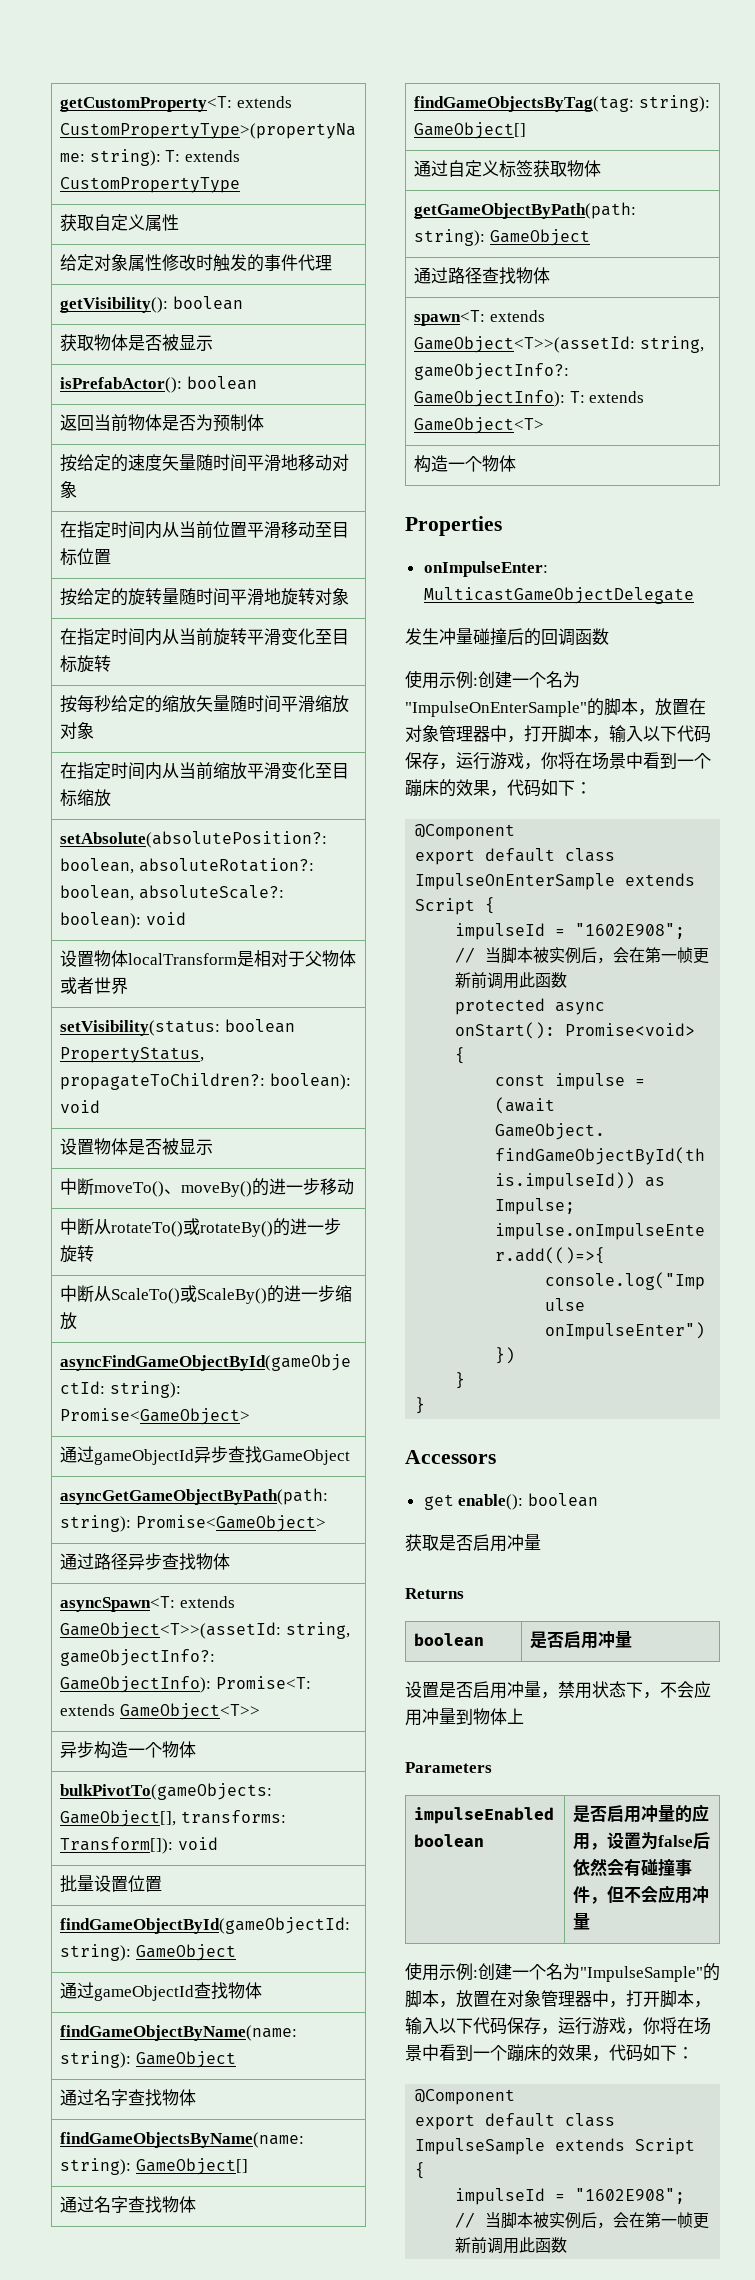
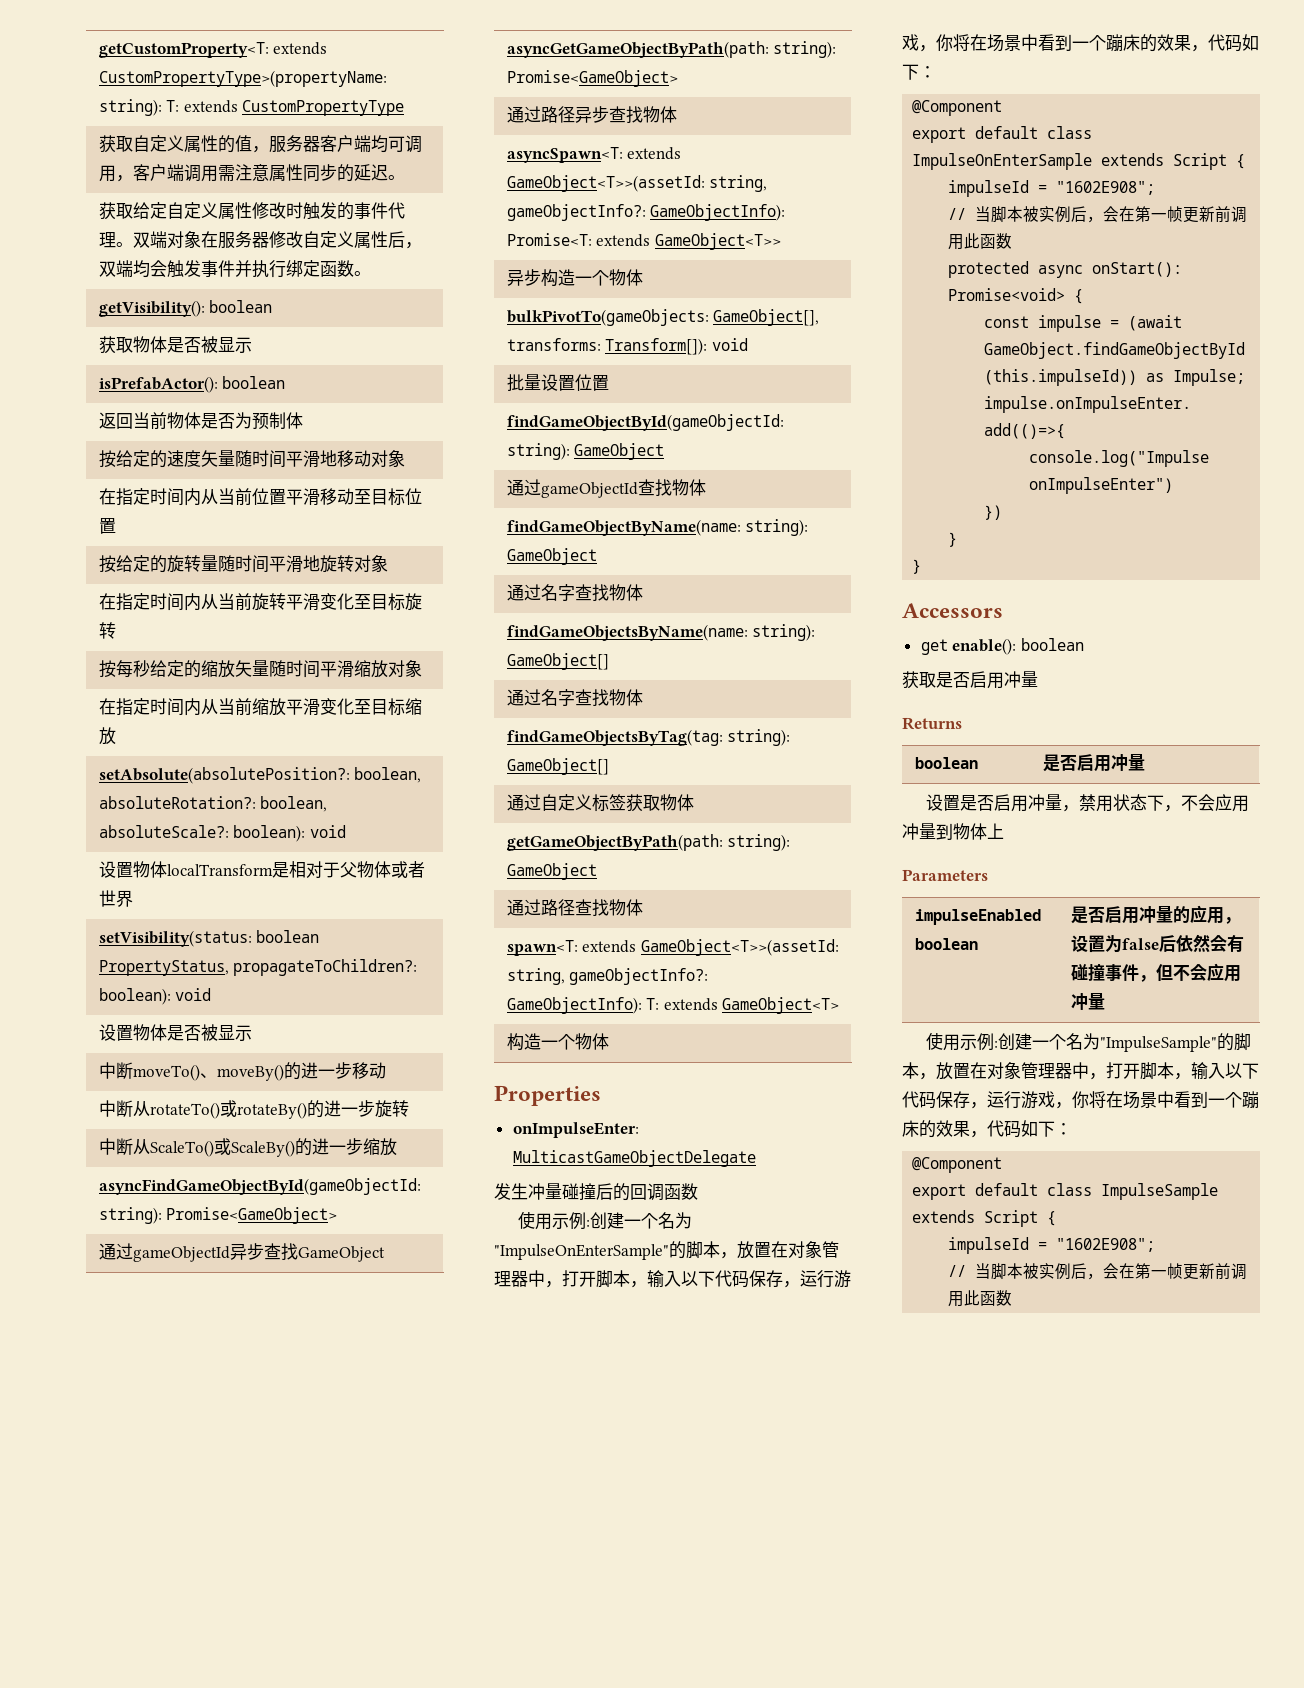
- 获取自定义属性
- 给定对象属性修改时触发的事件代理
+ 获取自定义属性的值，服务器客户端均可调用，客户端调用需注意属性同步的延迟。
+ 获取给定自定义属性修改时触发的事件代理。双端对象在服务器修改自定义属性后，双端均会触发事件并执行绑定函数。

